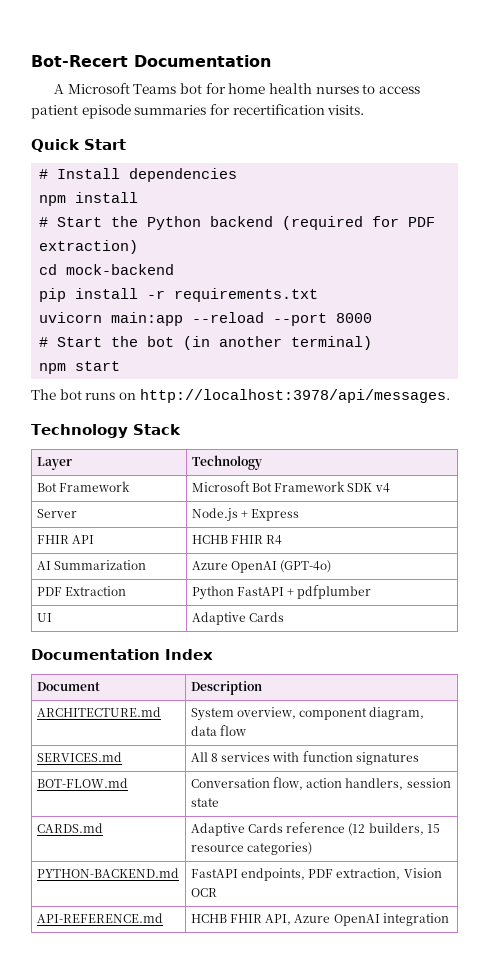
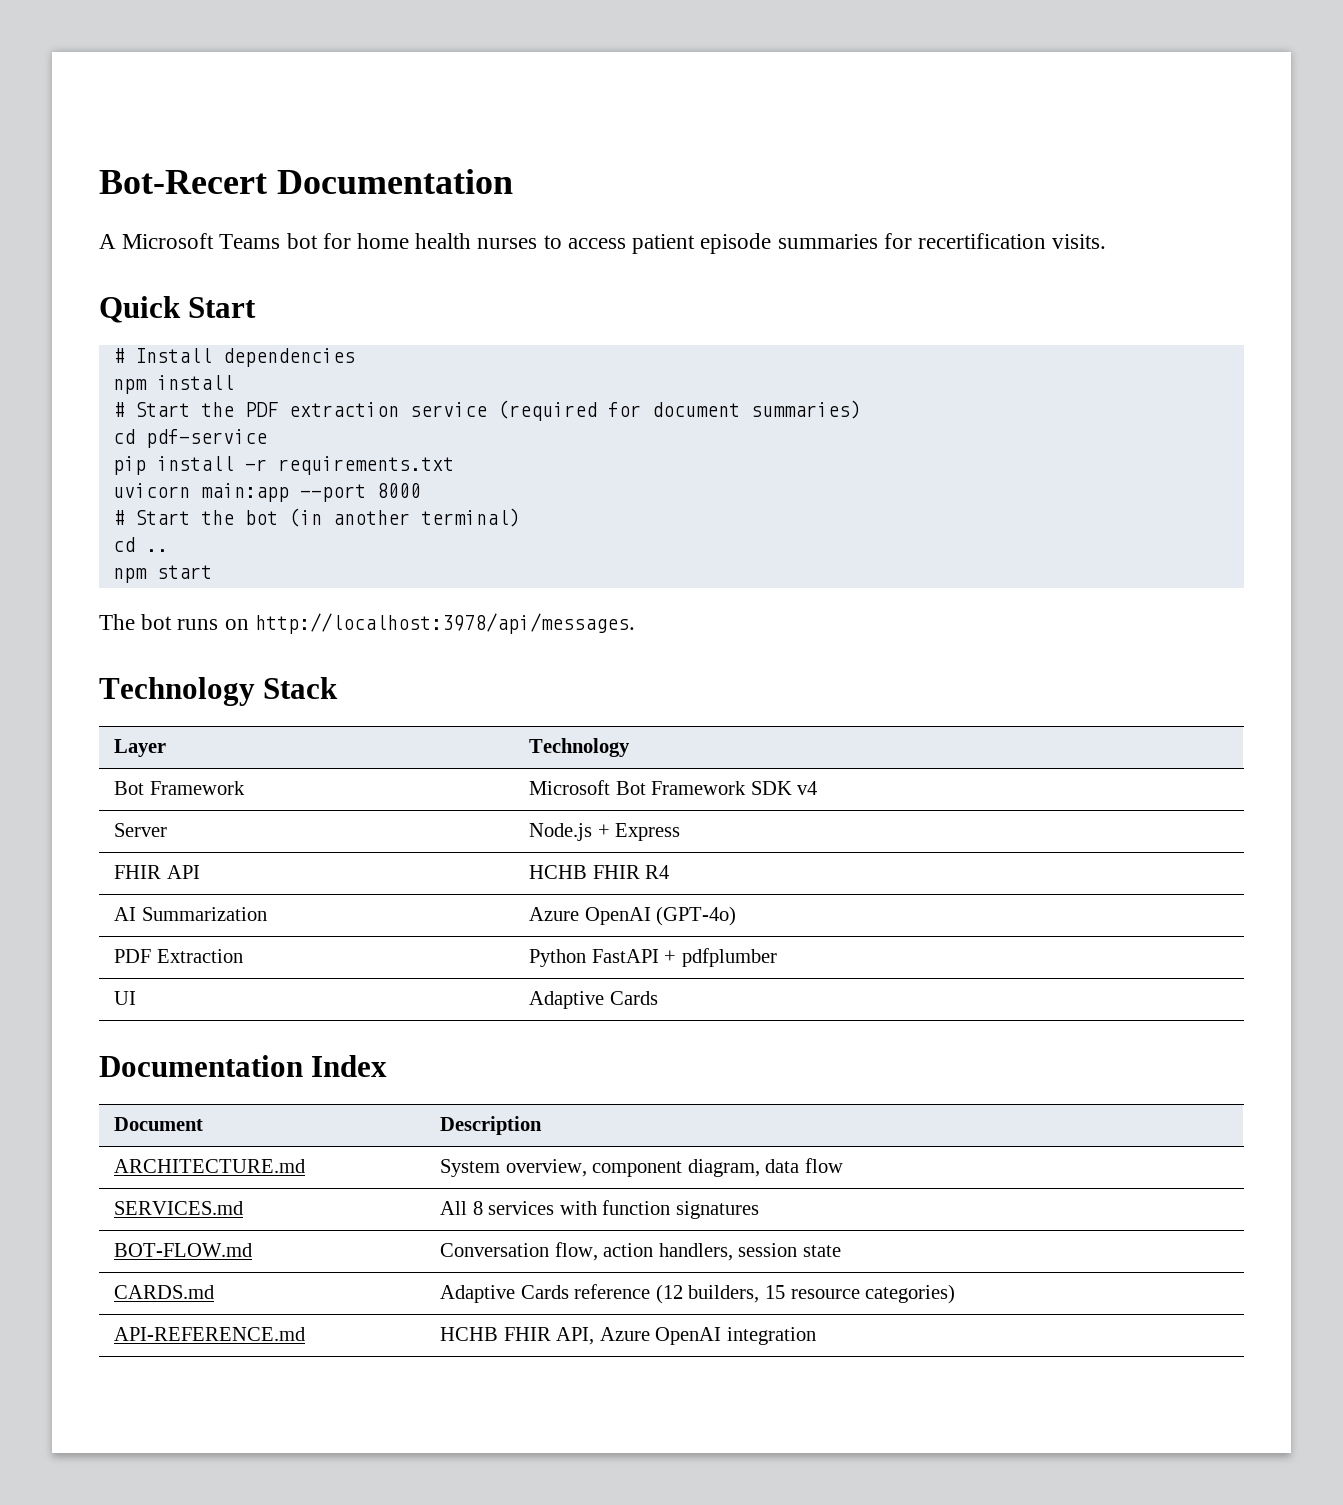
- # Start the Python backend (required for PDF extraction)
- cd mock-backend
+ # Start the PDF extraction service (required for document summaries)
+ cd pdf-service
- uvicorn main:app --reload --port 8000
+ uvicorn main:app --port 8000
+ cd ..
- PYTHON-BACKEND.md | FastAPI endpoints, PDF extraction, Vision OCR

